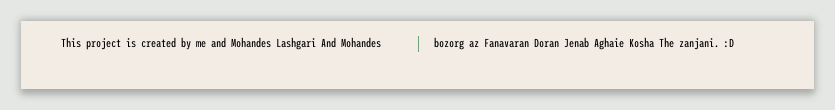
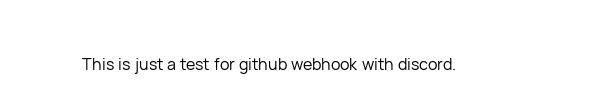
- This project is created by me and Mohandes Lashgari And Mohandes bozorg az Fanavaran Doran Jenab Aghaie Kosha The zanjani. :D
+ This is just a test for github webhook with discord.

